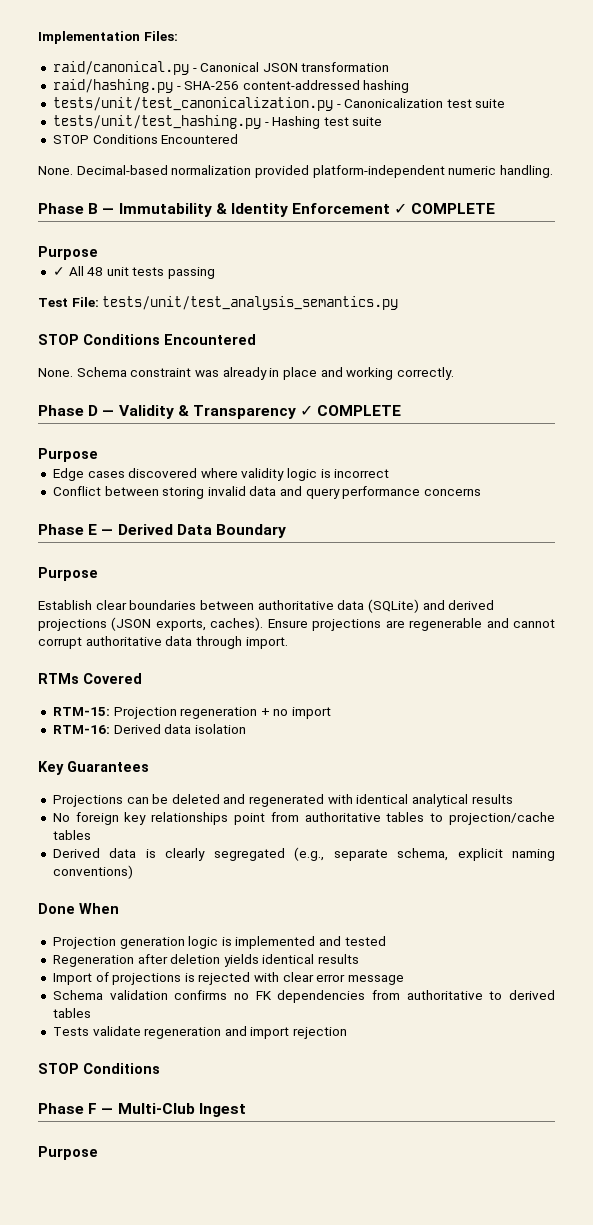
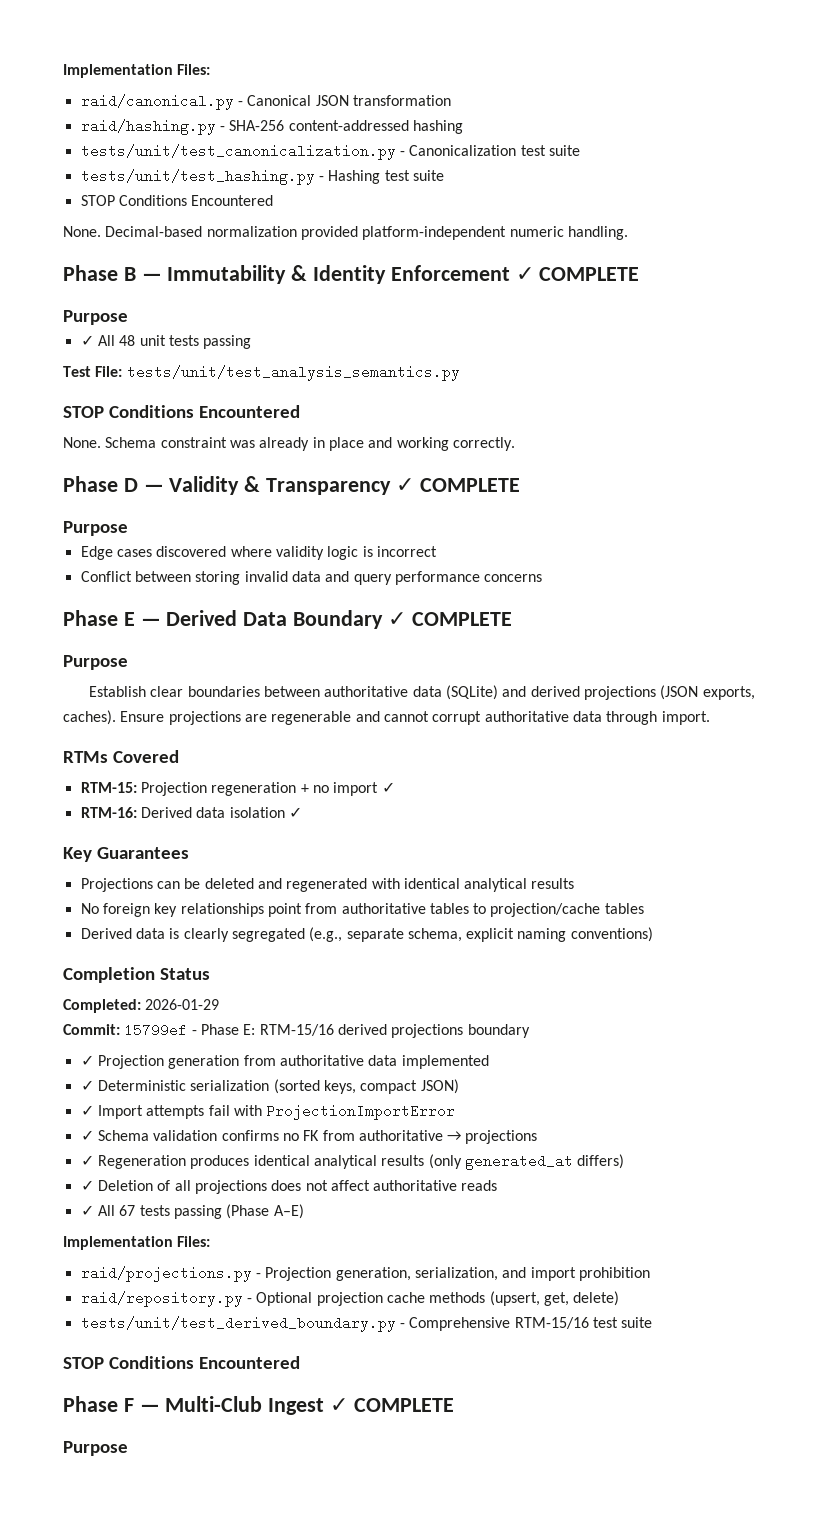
- Phase E — Derived Data Boundary
+ Phase E — Derived Data Boundary ✓ COMPLETE
- RTM-15: Projection regeneration + no import
+ RTM-15: Projection regeneration + no import ✓
- RTM-16: Derived data isolation
+ RTM-16: Derived data isolation ✓
- Done When
- Projection generation logic is implemented and tested
- Regeneration after deletion yields identical results
- Import of projections is rejected with clear error message
- Schema validation confirms no FK dependencies from authoritative to derived tables
- Tests validate regeneration and import rejection
- STOP Conditions
+ Completion Status
+ Completed: 2026-01-29
+ Commit: 15799ef - Phase E: RTM-15/16 derived projections boundary
+ ✓ Projection generation from authoritative data implemented
+ ✓ Deterministic serialization (sorted keys, compact JSON)
+ ✓ Import attempts fail with ProjectionImportError
+ ✓ Schema validation confirms no FK from authoritative → projections
+ ✓ Regeneration produces identical analytical results (only generated_at differs)
+ ✓ Deletion of all projections does not affect authoritative reads
+ ✓ All 67 tests passing (Phase A–E)
+ Implementation Files:
+ raid/projections.py - Projection generation, serialization, and import prohibition
+ raid/repository.py - Optional projection cache methods (upsert, get, delete)
+ tests/unit/test_derived_boundary.py - Comprehensive RTM-15/16 test suite
+ STOP Conditions Encountered
- Phase F — Multi-Club Ingest
+ Phase F — Multi-Club Ingest ✓ COMPLETE

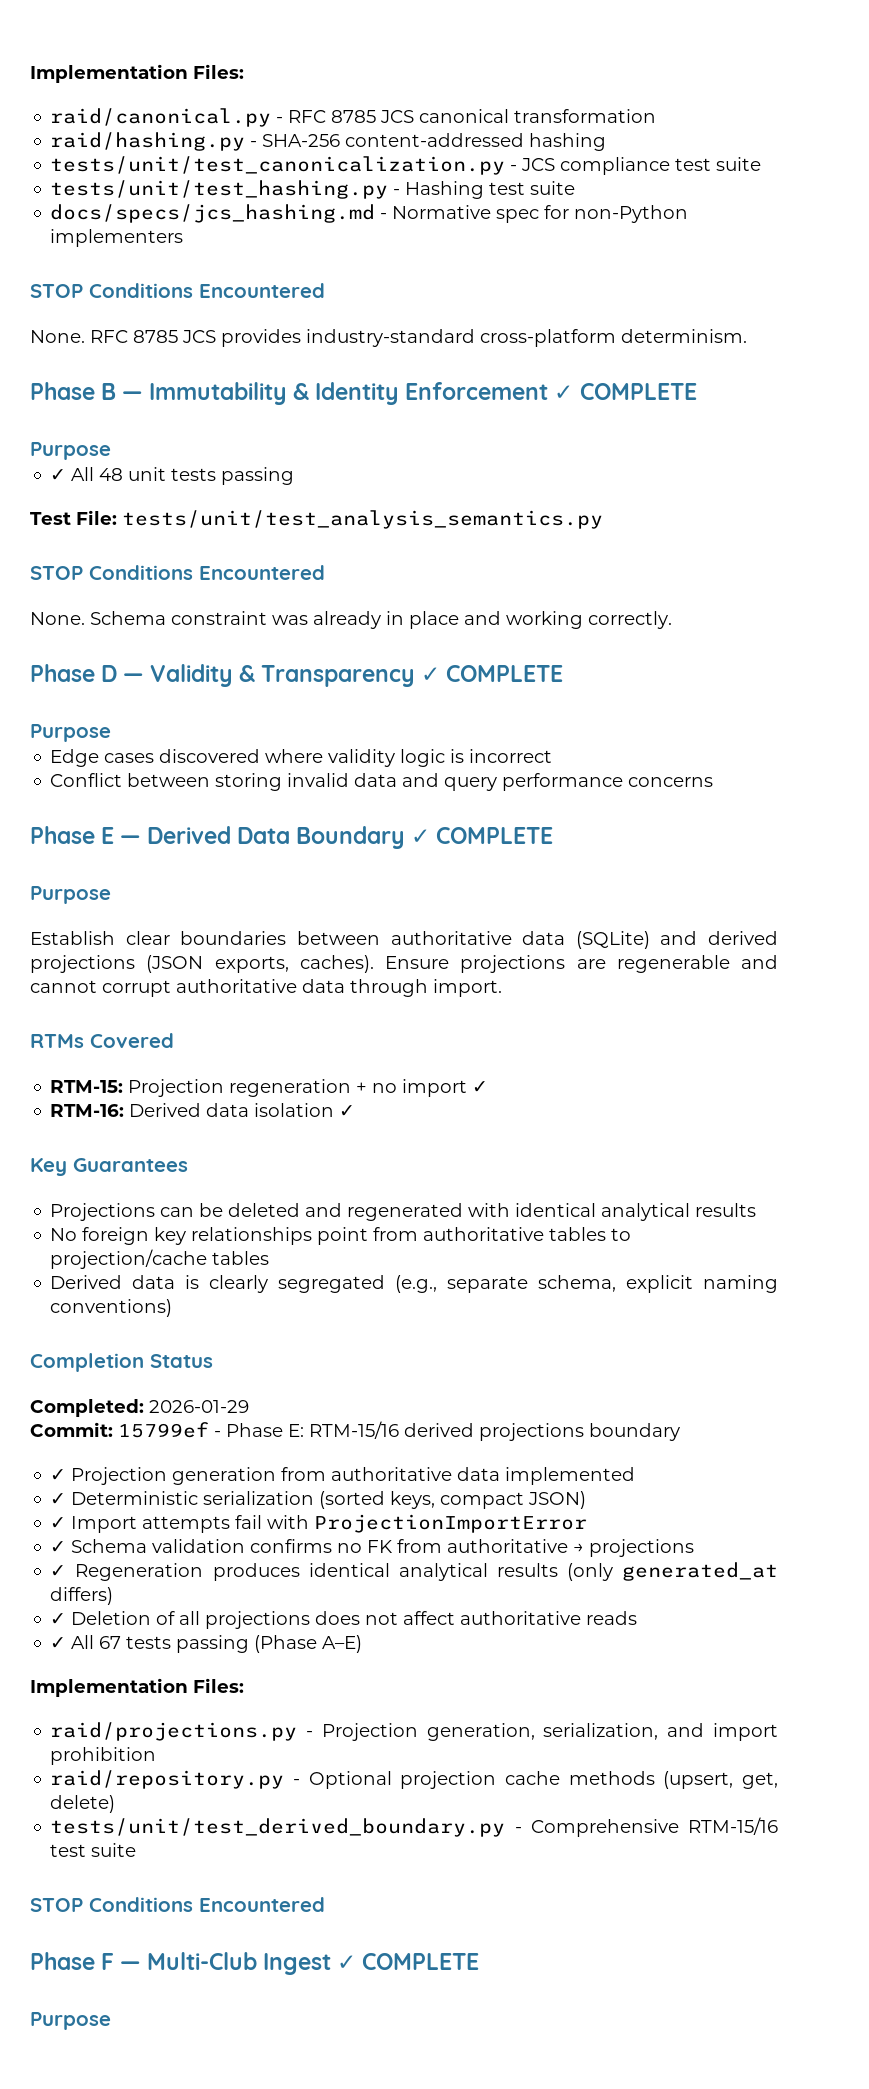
- raid/canonical.py - Canonical JSON transformation
+ raid/canonical.py - RFC 8785 JCS canonical transformation
- tests/unit/test_canonicalization.py - Canonicalization test suite
+ tests/unit/test_canonicalization.py - JCS compliance test suite
  tests/unit/test_hashing.py - Hashing test suite
+ docs/specs/jcs_hashing.md - Normative spec for non-Python implementers
  STOP Conditions Encountered
- None. Decimal-based normalization provided platform-independent numeric handling.
+ None. RFC 8785 JCS provides industry-standard cross-platform determinism.

